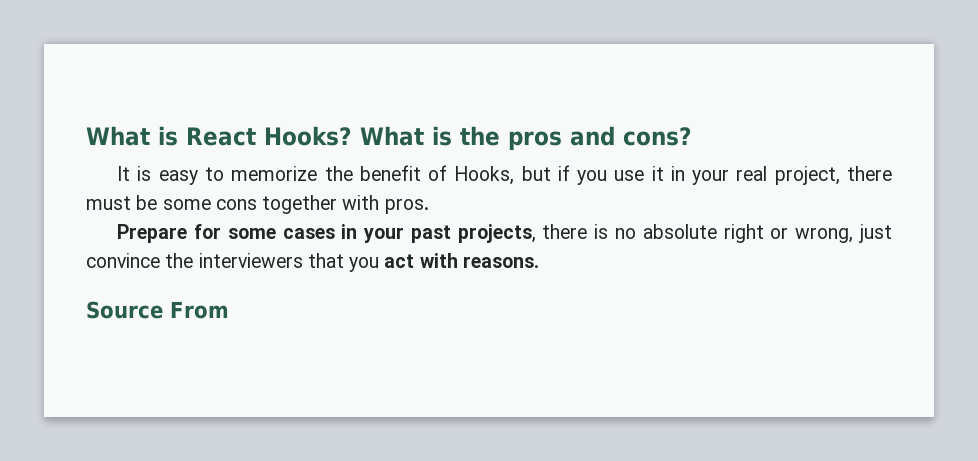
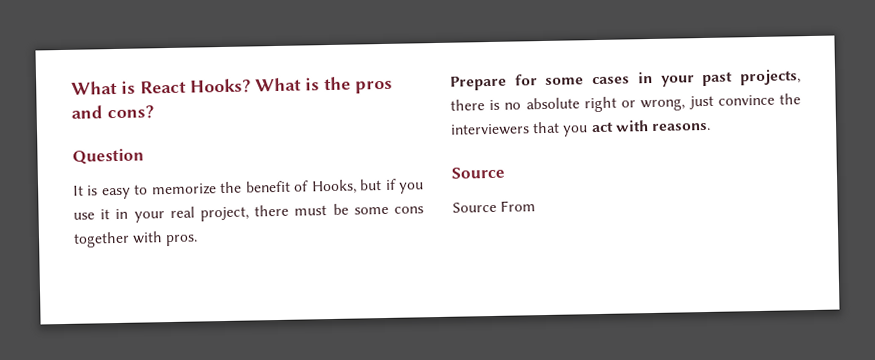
+ Question
  Prepare for some cases in your past projects, there is no absolute right or wrong, just convince the interviewers that you act with reasons.
+ Source

